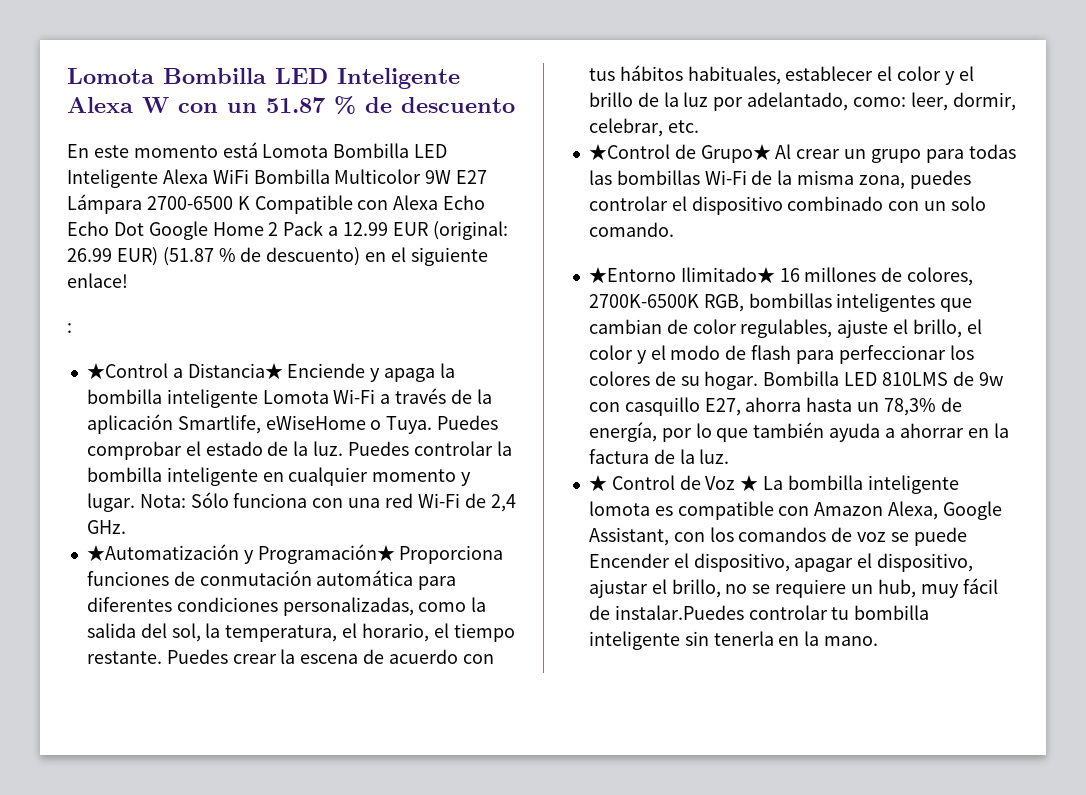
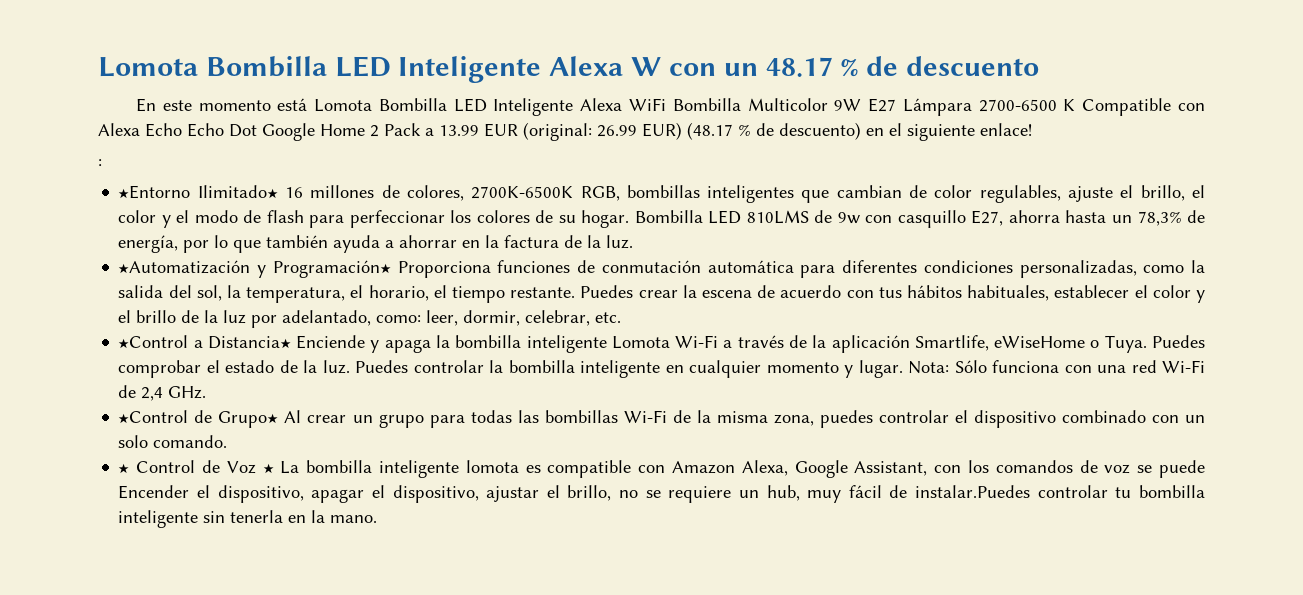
- Lomota Bombilla LED Inteligente Alexa W con un 51.87 % de descuento
+ Lomota Bombilla LED Inteligente Alexa W con un 48.17 % de descuento
- En este momento está Lomota Bombilla LED Inteligente Alexa WiFi Bombilla Multicolor 9W E27 Lámpara 2700-6500 K Compatible con Alexa Echo Echo Dot Google Home 2 Pack a 12.99 EUR (original: 26.99 EUR) (51.87 % de descuento) en el siguiente enlace!
+ En este momento está Lomota Bombilla LED Inteligente Alexa WiFi Bombilla Multicolor 9W E27 Lámpara 2700-6500 K Compatible con Alexa Echo Echo Dot Google Home 2 Pack a 13.99 EUR (original: 26.99 EUR) (48.17 % de descuento) en el siguiente enlace!
- ★Control a Distancia★ Enciende y apaga la bombilla inteligente Lomota Wi-Fi a través de la aplicación Smartlife, eWiseHome o Tuya. Puedes comprobar el estado de la luz. Puedes controlar la bombilla inteligente en cualquier momento y lugar. Nota: Sólo funciona con una red Wi-Fi de 2,4 GHz.
- ★Automatización y Programación★ Proporciona funciones de conmutación automática para diferentes condiciones personalizadas, como la salida del sol, la temperatura, el horario, el tiempo restante. Puedes crear la escena de acuerdo con tus hábitos habituales, establecer el color y el brillo de la luz por adelantado, como: leer, dormir, celebrar, etc.
- ★Control de Grupo★ Al crear un grupo para todas las bombillas Wi-Fi de la misma zona, puedes controlar el dispositivo combinado con un solo comando.
+ ★Automatización y Programación★ Proporciona funciones de conmutación automática para diferentes condiciones personalizadas, como la salida del sol, la temperatura, el horario, el tiempo restante. Puedes crear la escena de acuerdo con tus hábitos habituales, establecer el color y el brillo de la luz por adelantado, como: leer, dormir, celebrar, etc.
+ ★Control a Distancia★ Enciende y apaga la bombilla inteligente Lomota Wi-Fi a través de la aplicación Smartlife, eWiseHome o Tuya. Puedes comprobar el estado de la luz. Puedes controlar la bombilla inteligente en cualquier momento y lugar. Nota: Sólo funciona con una red Wi-Fi de 2,4 GHz.
+ ★Control de Grupo★ Al crear un grupo para todas las bombillas Wi-Fi de la misma zona, puedes controlar el dispositivo combinado con un solo comando.

